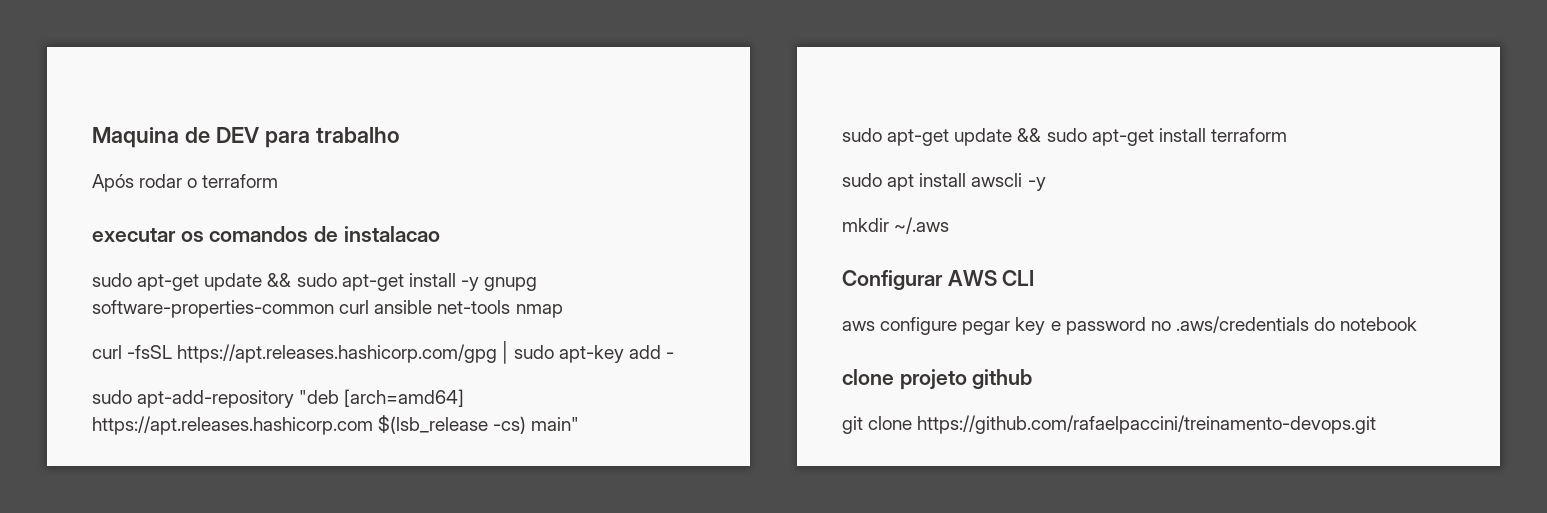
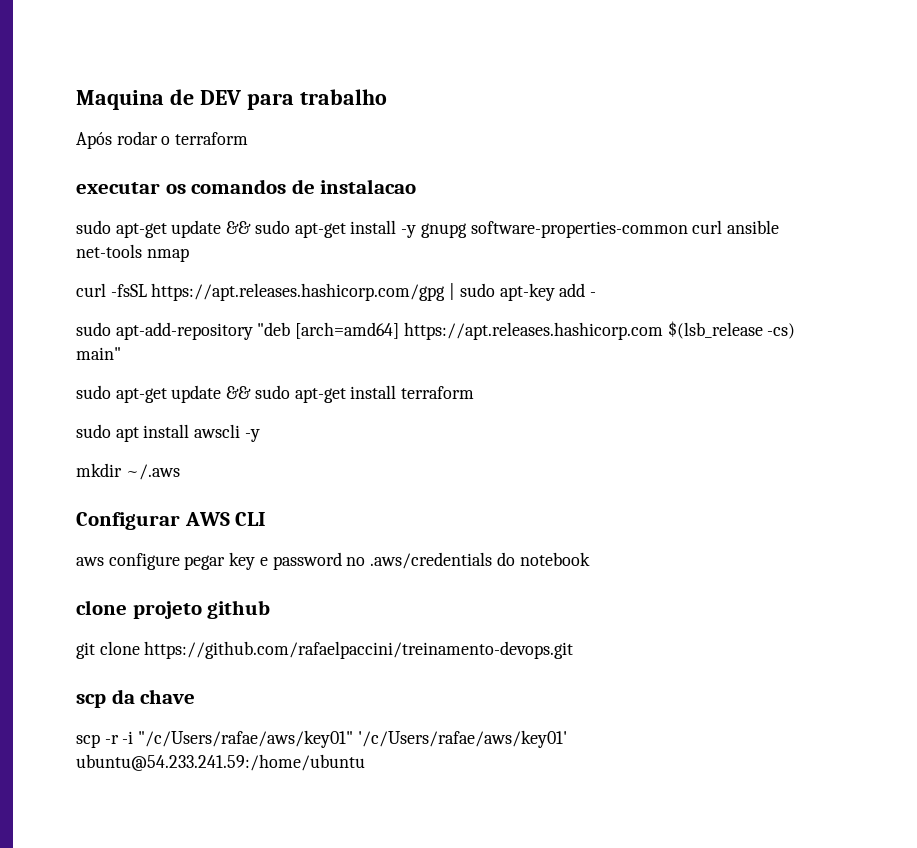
+ scp da chave
+ scp -r -i "/c/Users/rafae/aws/key01" '/c/Users/rafae/aws/key01' ubuntu@54.233.241.59:/home/ubuntu

